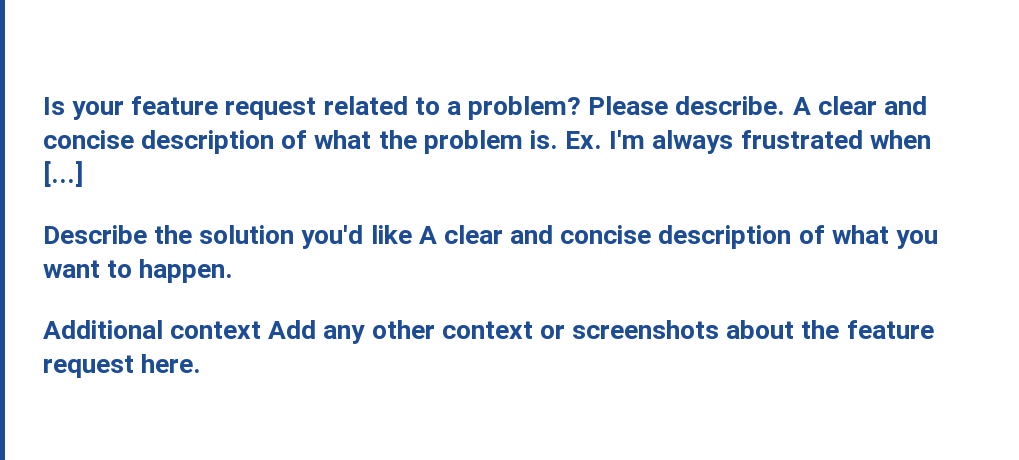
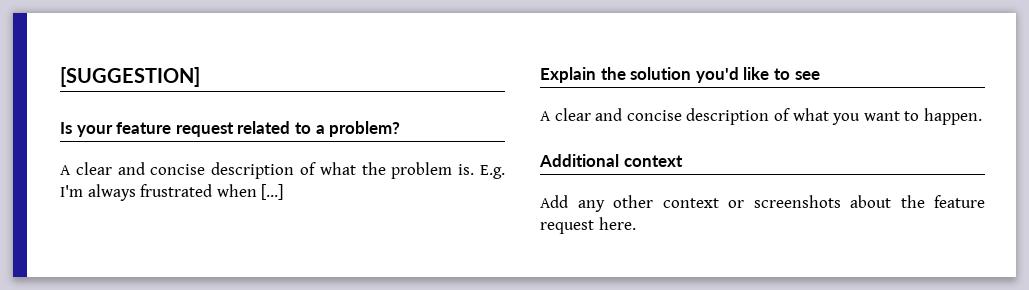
+ [SUGGESTION]
- Is your feature request related to a problem? Please describe. A clear and concise description of what the problem is.
+ Is your feature request related to a problem?
+ A clear and concise description of what the problem is.
- Ex. I'm always frustrated when [...]
+ E.g. I'm always frustrated when [...]
- Describe the solution you'd like A clear and concise description of what you want to happen.
+ Explain the solution you'd like to see
+ A clear and concise description of what you want to happen.
- Additional context Add any other context or screenshots about the feature request here.
+ Additional context
+ Add any other context or screenshots about the feature request here.

